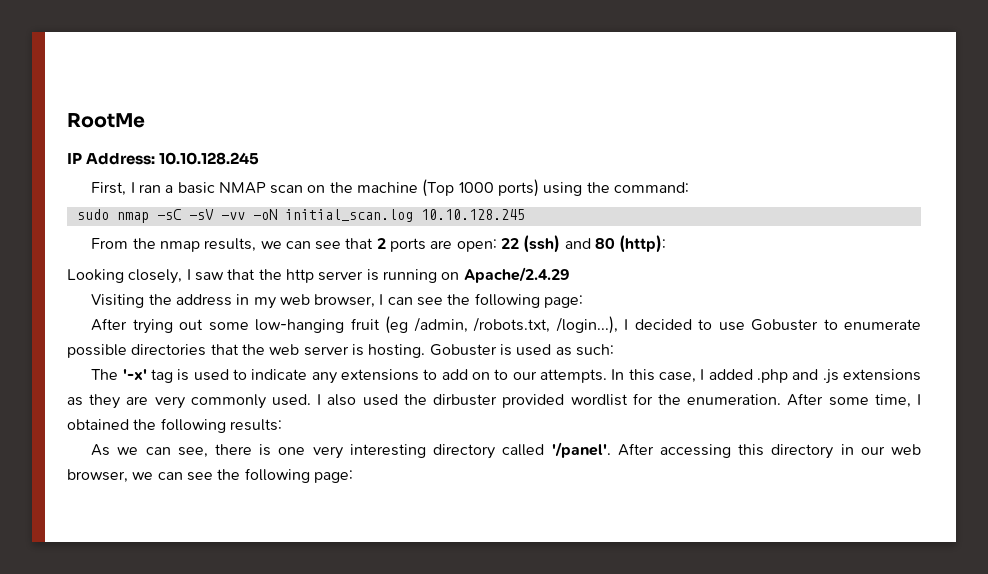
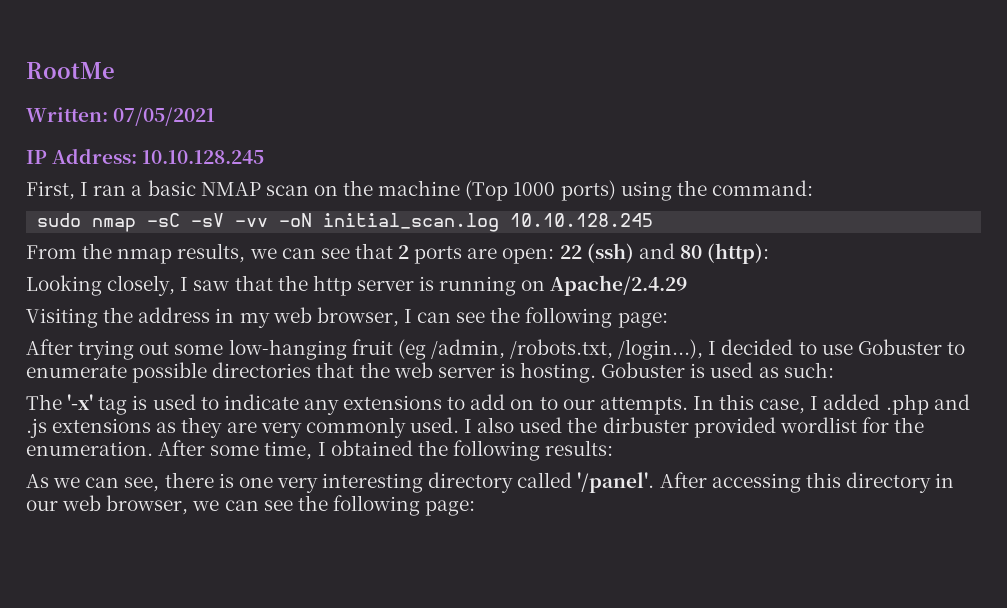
+ Written: 07/05/2021

